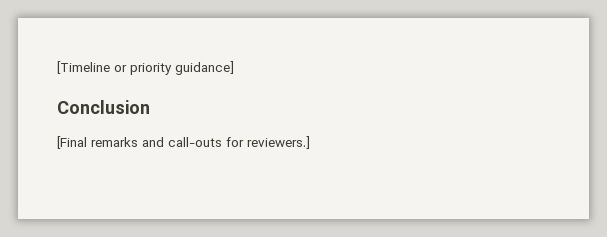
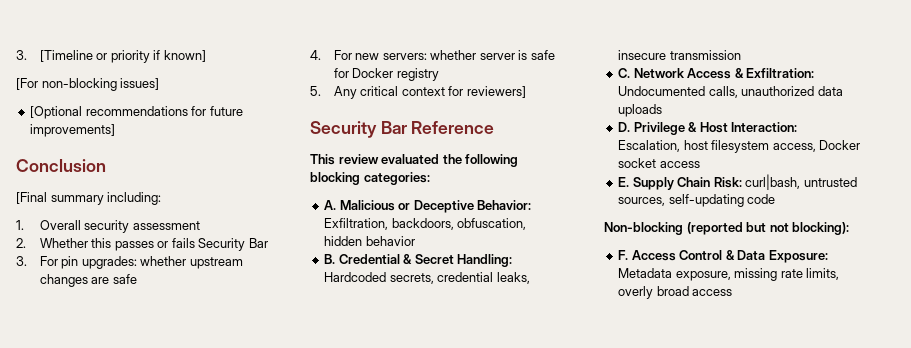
- [Timeline or priority guidance]
+ 3. [Timeline or priority if known]
+ [For non-blocking issues]
+ [Optional recommendations for future improvements]
  Conclusion
- [Final remarks and call-outs for reviewers.]
+ [Final summary including:
+ 1. Overall security assessment
+ 2. Whether this passes or fails Security Bar
+ 3. For pin upgrades: whether upstream changes are safe
+ 4. For new servers: whether server is safe for Docker registry
+ 5. Any critical context for reviewers]
+ Security Bar Reference
+ This review evaluated the following blocking categories:
+ A. Malicious or Deceptive Behavior: Exfiltration, backdoors, obfuscation, hidden behavior
+ B. Credential & Secret Handling: Hardcoded secrets, credential leaks, insecure transmission
+ C. Network Access & Exfiltration: Undocumented calls, unauthorized data uploads
+ D. Privilege & Host Interaction: Escalation, host filesystem access, Docker socket access
+ E. Supply Chain Risk: curl|bash, untrusted sources, self-updating code
+ Non-blocking (reported but not blocking):
+ F. Access Control & Data Exposure: Metadata exposure, missing rate limits, overly broad access

